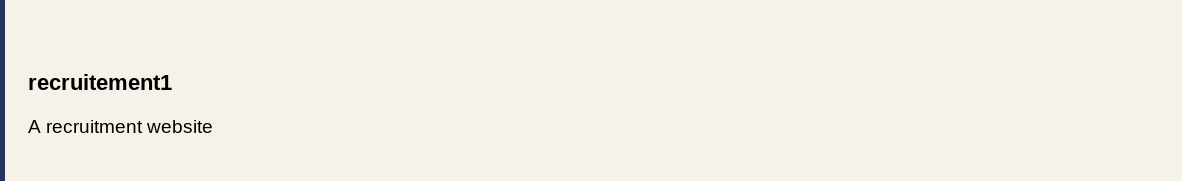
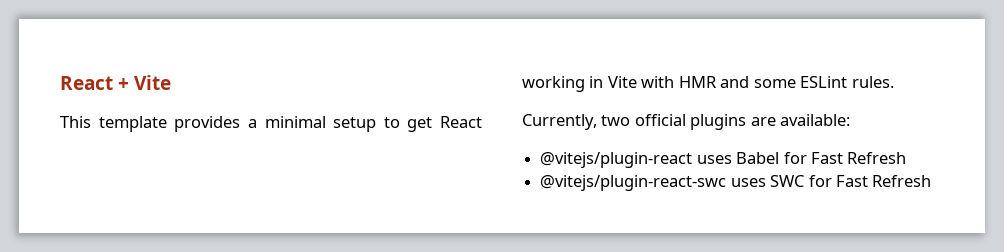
- recruitement1
- A recruitment website
+ React + Vite
+ This template provides a minimal setup to get React working in Vite with HMR and some ESLint rules.
+ Currently, two official plugins are available:
+ @vitejs/plugin-react uses Babel for Fast Refresh
+ @vitejs/plugin-react-swc uses SWC for Fast Refresh

